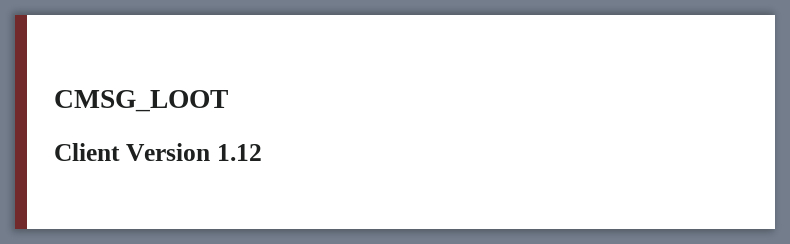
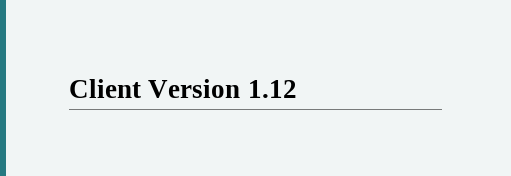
- CMSG_LOOT

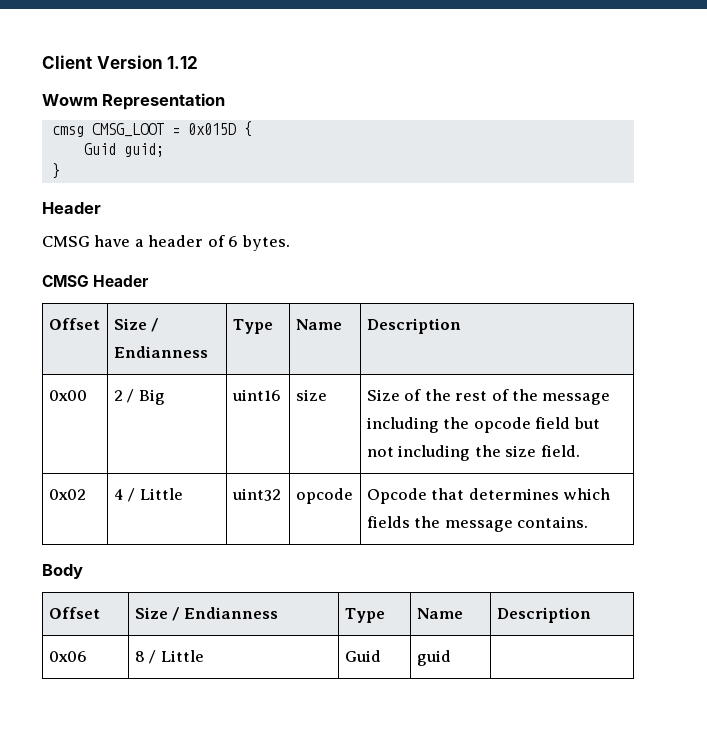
+ Wowm Representation
+ cmsg CMSG_LOOT = 0x015D {
+ Guid guid;
+ }
+ Header
+ CMSG have a header of 6 bytes.
+ CMSG Header
+ Offset | Size / Endianness | Type | Name | Description
+ 0x00 | 2 / Big | uint16 | size | Size of the rest of the message including the opcode field but not including the size field.
+ 0x02 | 4 / Little | uint32 | opcode | Opcode that determines which fields the message contains.
+ Body
+ Offset | Size / Endianness | Type | Name | Description
+ 0x06 | 8 / Little | Guid | guid |

